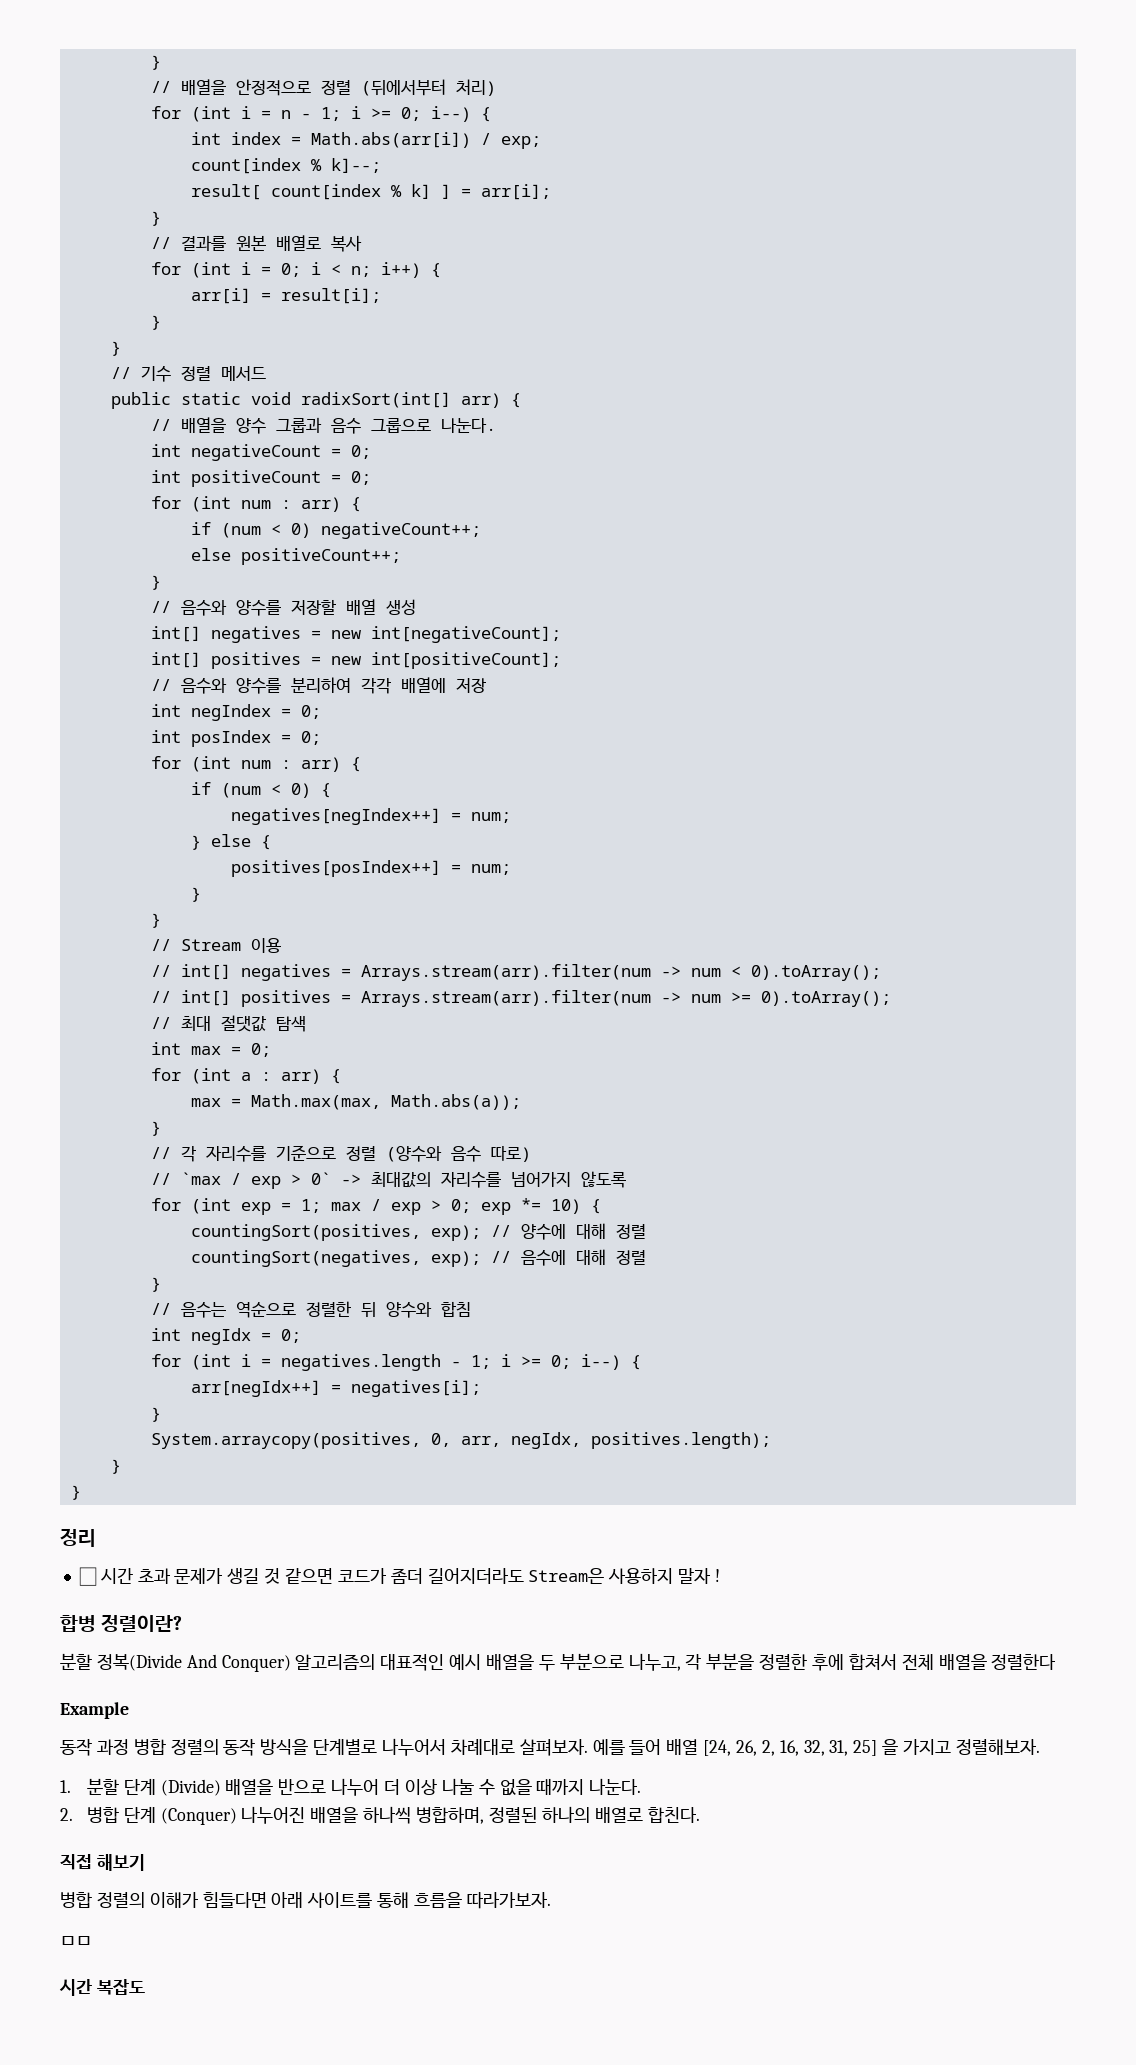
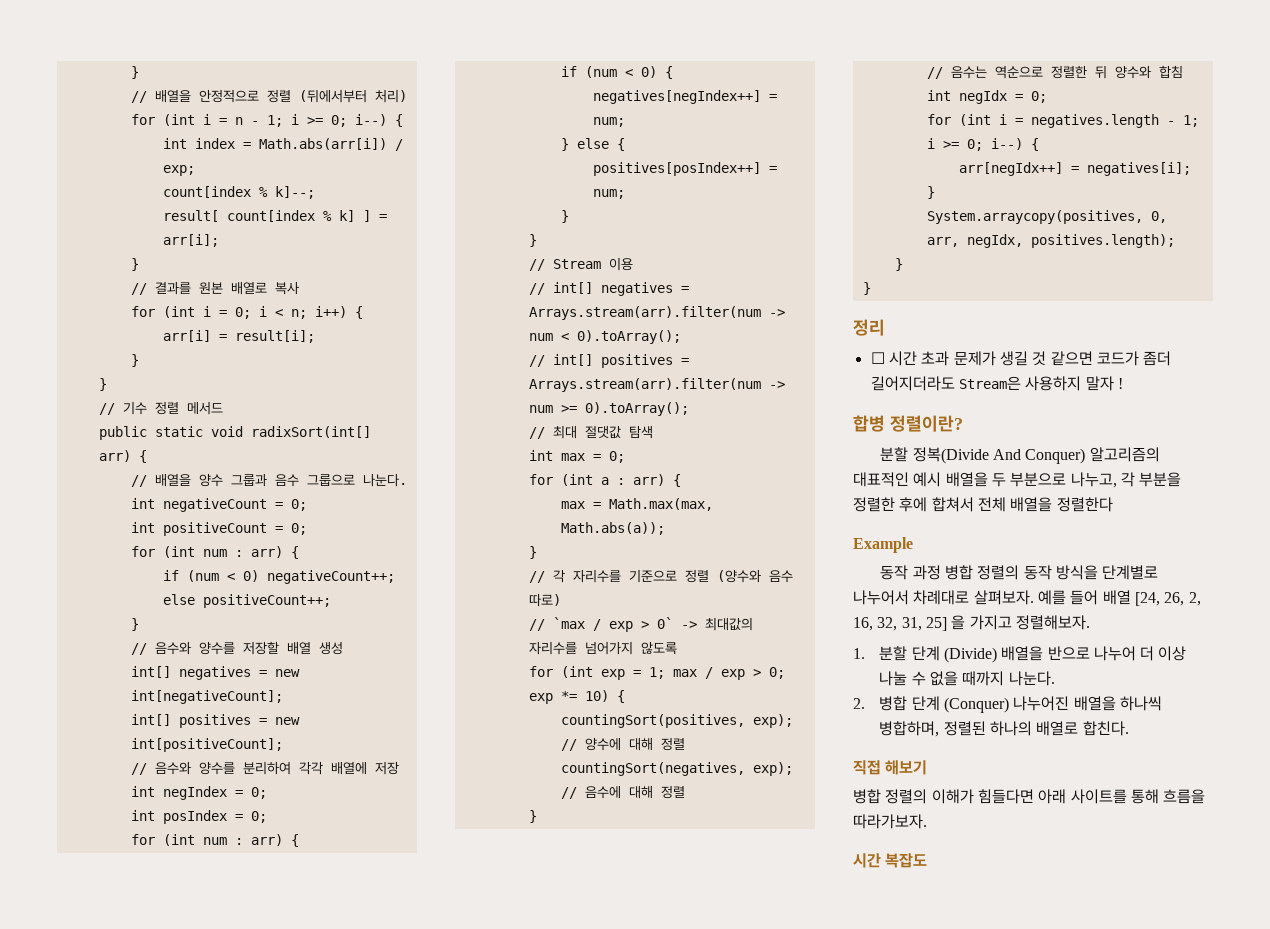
- ㅁㅁ

